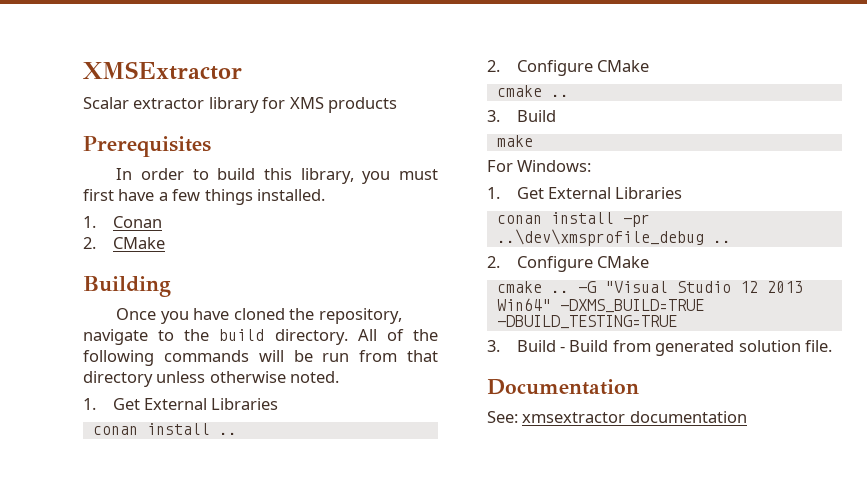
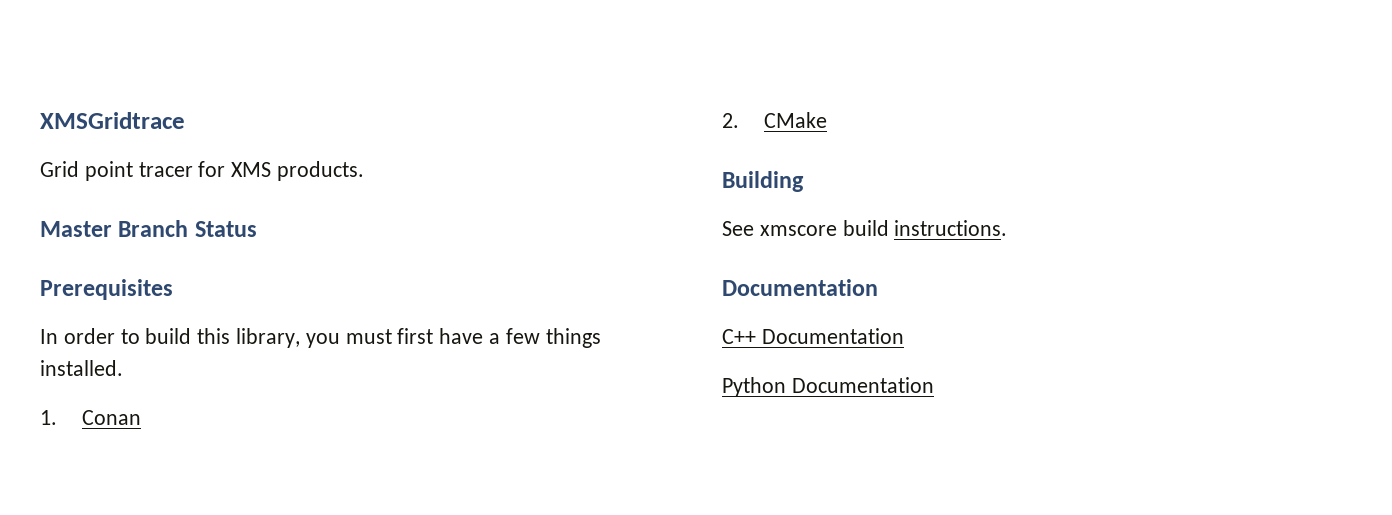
- XMSExtractor
- Scalar extractor library for XMS products
+ XMSGridtrace
+ Grid point tracer for XMS products.
+ Master Branch Status
- Once you have cloned the repository, navigate to the build directory. All of the following commands will be run from that directory unless otherwise noted.
- 1. Get External Libraries
- conan install ..
- 2. Configure CMake
- cmake ..
- 3. Build
- make
- For Windows:
- 1. Get External Libraries
- conan install -pr ..\dev\xmsprofile_debug ..
- 2. Configure CMake
- cmake .. -G "Visual Studio 12 2013 Win64" -DXMS_BUILD=TRUE -DBUILD_TESTING=TRUE
- 3. Build - Build from generated solution file.
+ See xmscore build instructions.
  Documentation
- See: xmsextractor documentation
+ C++ Documentation
+ Python Documentation

